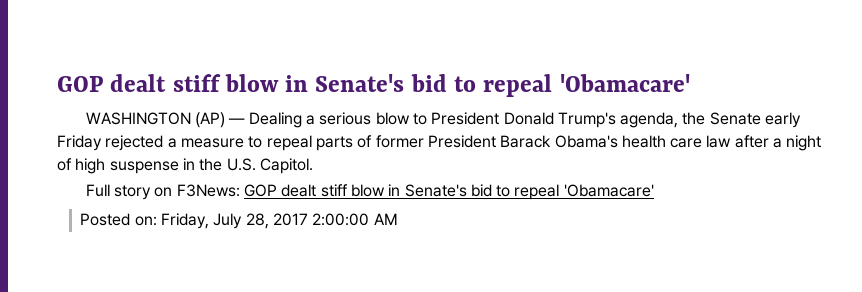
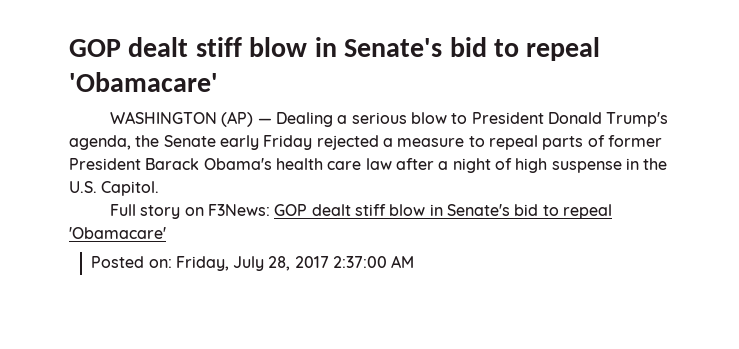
- Posted on: Friday, July 28, 2017 2:00:00 AM
+ Posted on: Friday, July 28, 2017 2:37:00 AM

